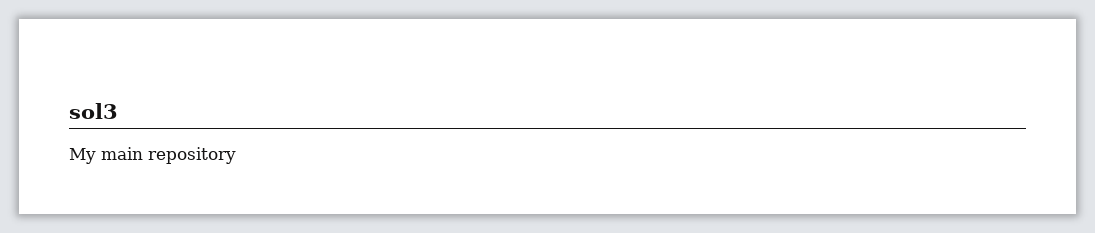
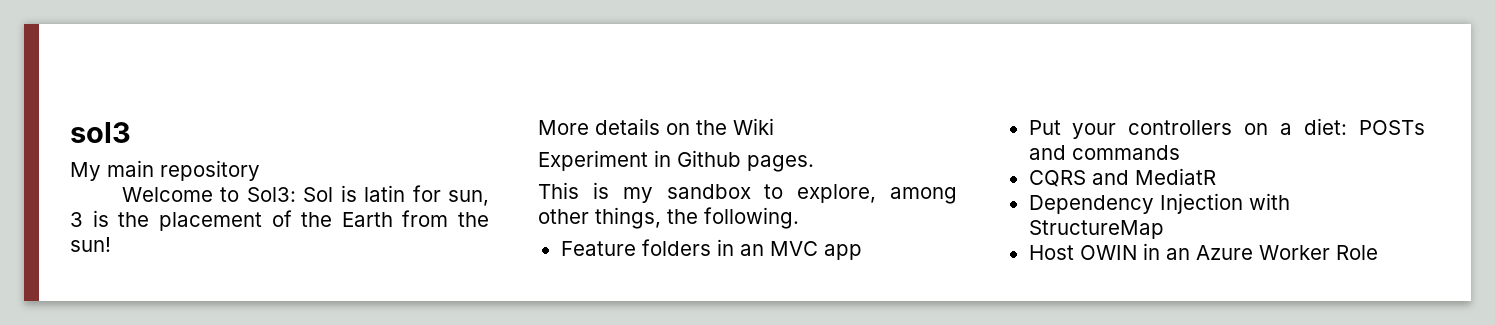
+ Welcome to Sol3: Sol is latin for sun, 3 is the placement of the Earth from the sun!
+ More details on the Wiki
+ Experiment in Github pages.
+ This is my sandbox to explore, among other things, the following.
+ Feature folders in an MVC app
+ Put your controllers on a diet: POSTs and commands
+ CQRS and MediatR
+ Dependency Injection with StructureMap
+ Host OWIN in an Azure Worker Role

